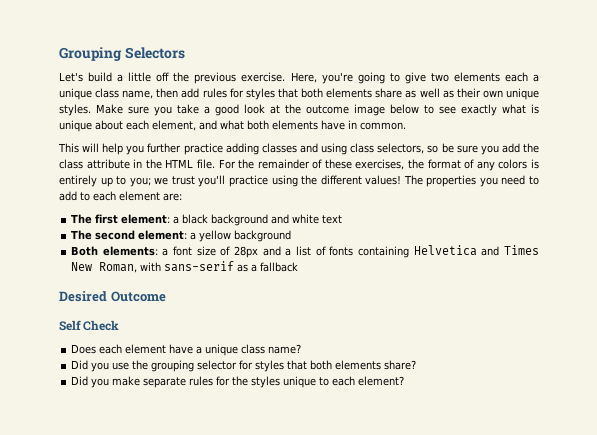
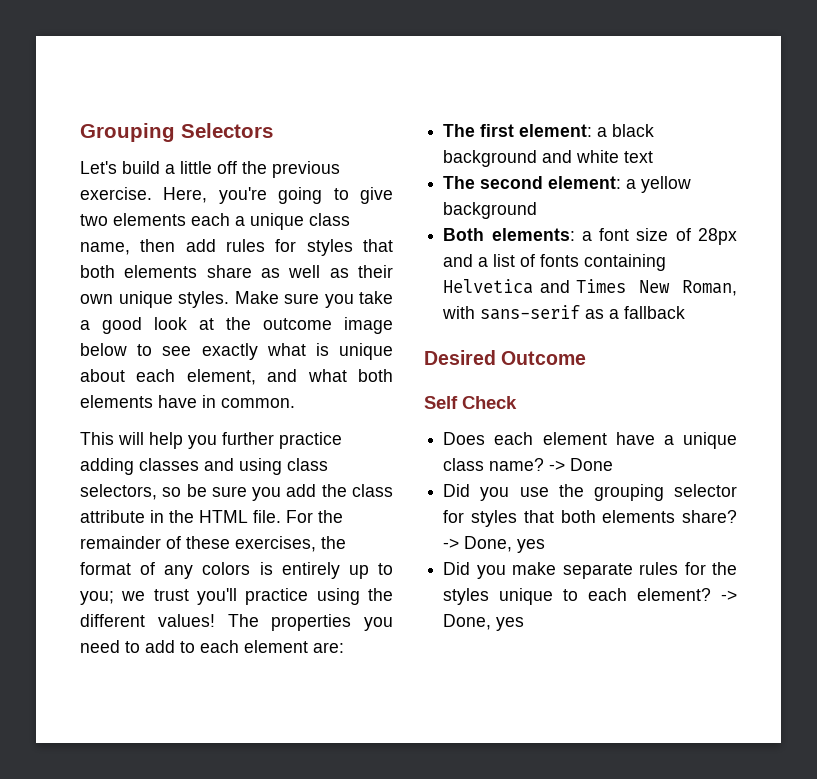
+ -> Done
- Did you use the grouping selector for styles that both elements share?
+ Did you use the grouping selector for styles that both elements share? -> Done, yes
- Did you make separate rules for the styles unique to each element?
+ Did you make separate rules for the styles unique to each element? -> Done, yes

